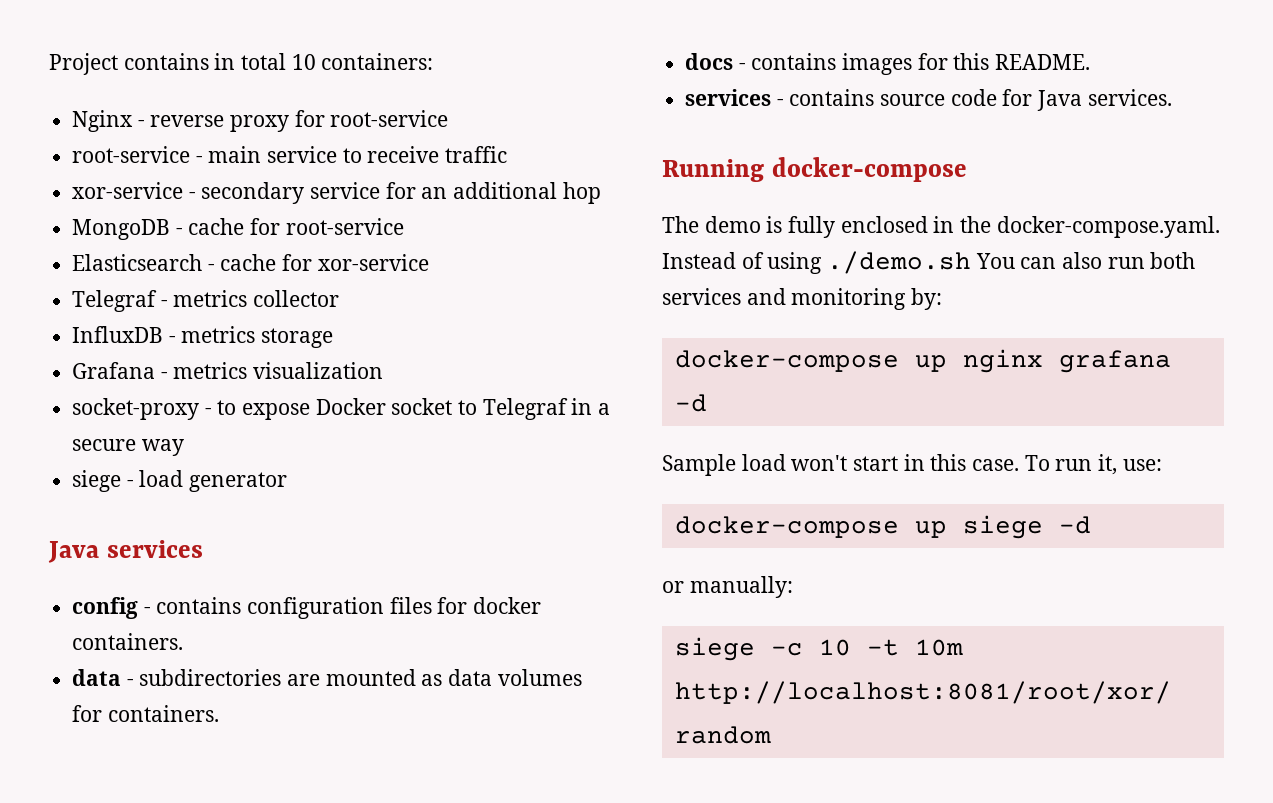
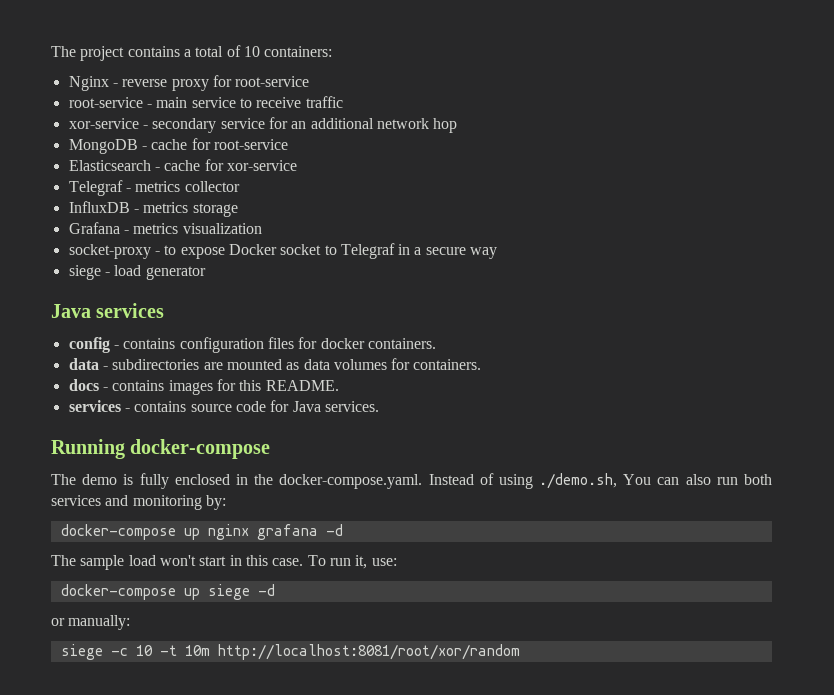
- Project contains in total 10 containers:
+ The project contains a total of 10 containers:
- xor-service - secondary service for an additional hop
+ xor-service - secondary service for an additional network hop
- The demo is fully enclosed in the docker-compose.yaml. Instead of using ./demo.sh You can also run both services and monitoring by:
+ The demo is fully enclosed in the docker-compose.yaml. Instead of using ./demo.sh, You can also run both services and monitoring by:
- Sample load won't start in this case.
+ The sample load won't start in this case.

